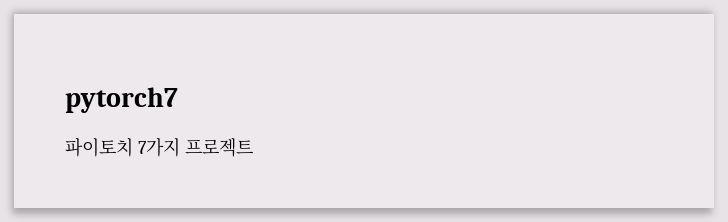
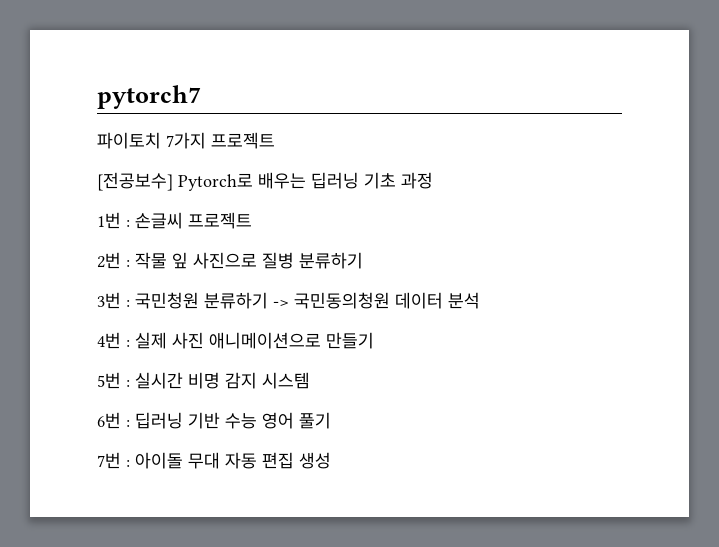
+ [전공보수] Pytorch로 배우는 딥러닝 기초 과정
+ 1번 : 손글씨 프로젝트
+ 2번 : 작물 잎 사진으로 질병 분류하기
+ 3번 : 국민청원 분류하기 -> 국민동의청원 데이터 분석
+ 4번 : 실제 사진 애니메이션으로 만들기
+ 5번 : 실시간 비명 감지 시스템
+ 6번 : 딥러닝 기반 수능 영어 풀기
+ 7번 : 아이돌 무대 자동 편집 생성

